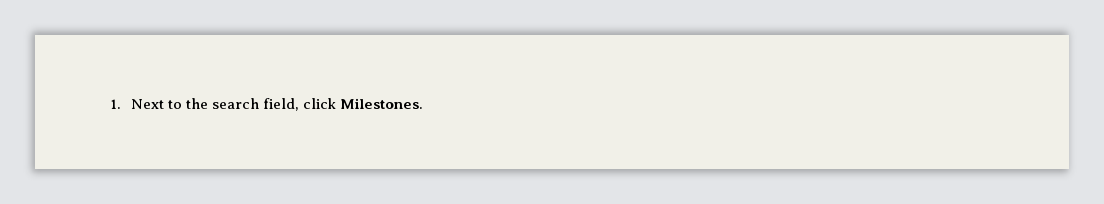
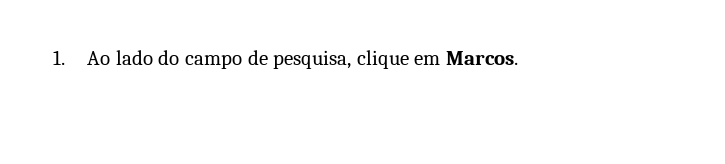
- 1. Next to the search field, click Milestones.
+ 1. Ao lado do campo de pesquisa, clique em Marcos.

